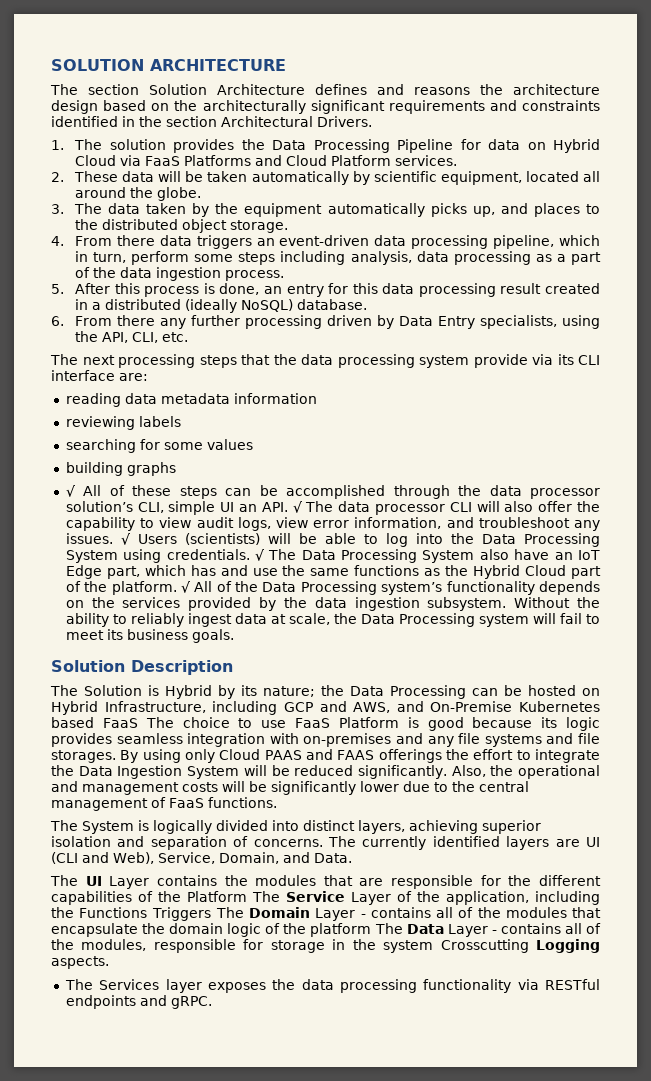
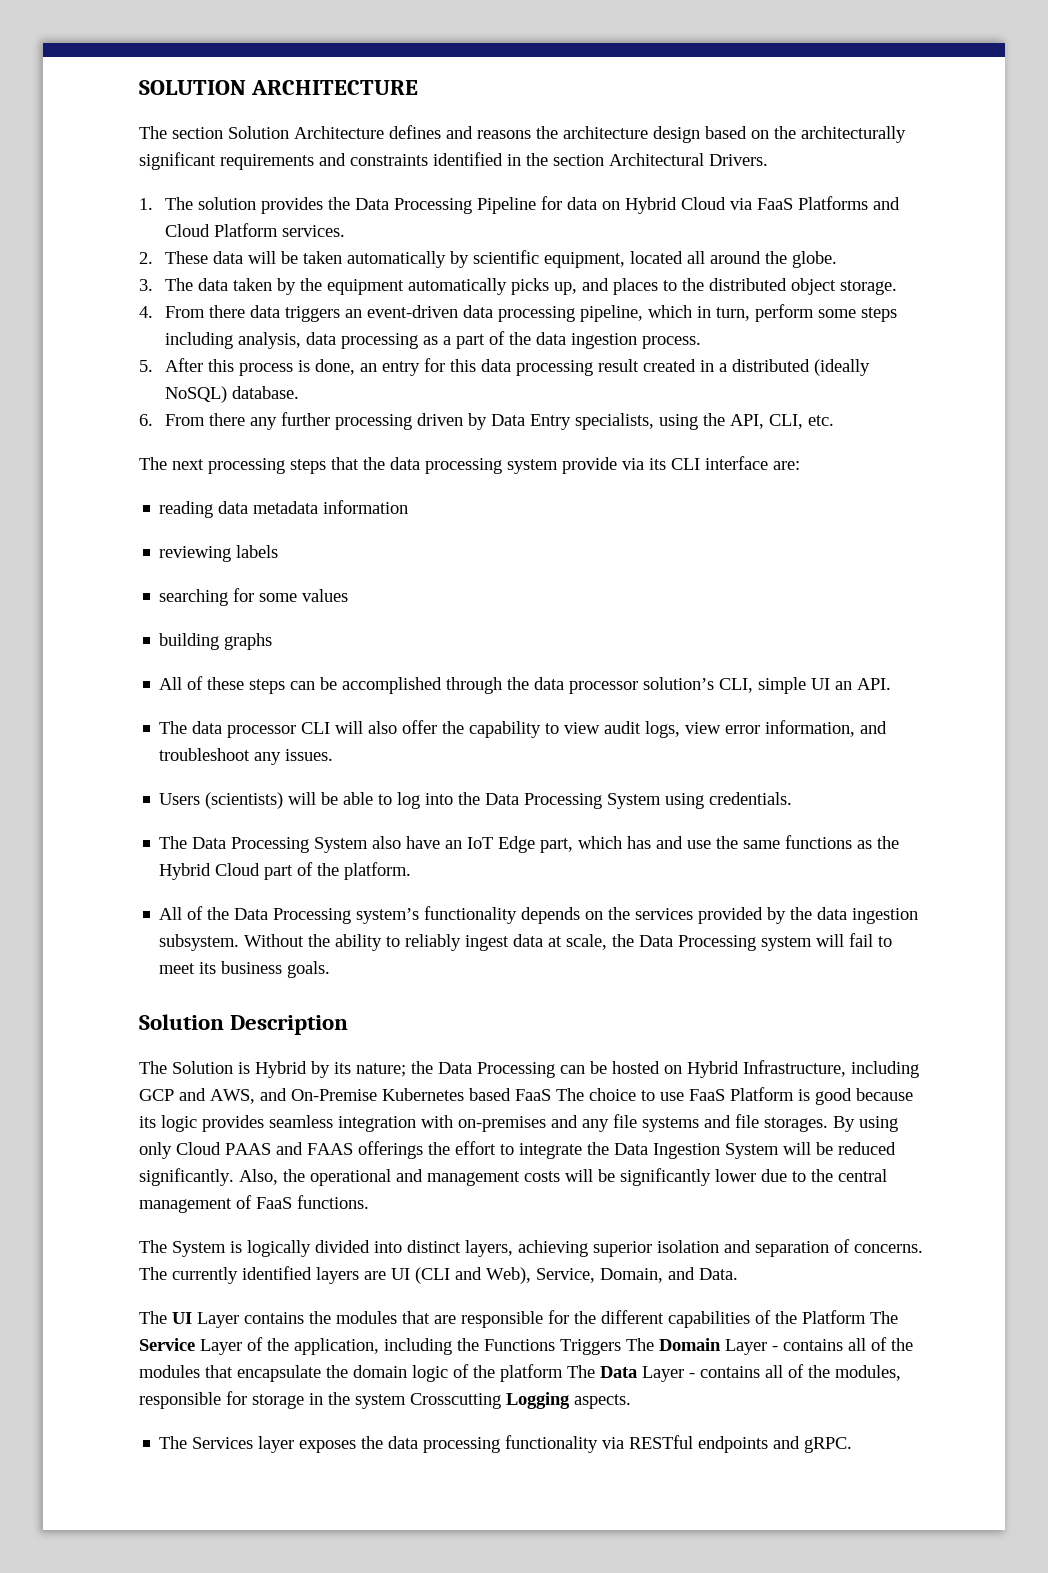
- √ All of these steps can be accomplished through the data processor solution’s CLI, simple UI an API. √ The data processor CLI will also offer the capability to view audit logs, view error information, and troubleshoot any issues. √ Users (scientists) will be able to log into the Data Processing System using credentials. √ The Data Processing System also have an IoT Edge part, which has and use the same functions as the Hybrid Cloud part of the platform. √ All of the Data Processing system’s functionality depends on the services provided by the data ingestion subsystem.
+ All of these steps can be accomplished through the data processor solution’s CLI, simple UI an API.
+ The data processor CLI will also offer the capability to view audit logs, view error information, and troubleshoot any issues.
+ Users (scientists) will be able to log into the Data Processing System using credentials.
+ The Data Processing System also have an IoT Edge part, which has and use the same functions as the Hybrid Cloud part of the platform.
+ All of the Data Processing system’s functionality depends on the services provided by the data ingestion subsystem.

